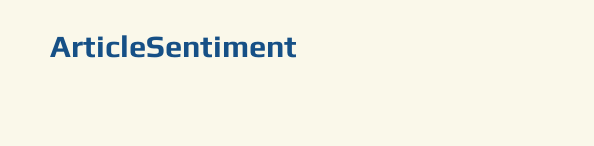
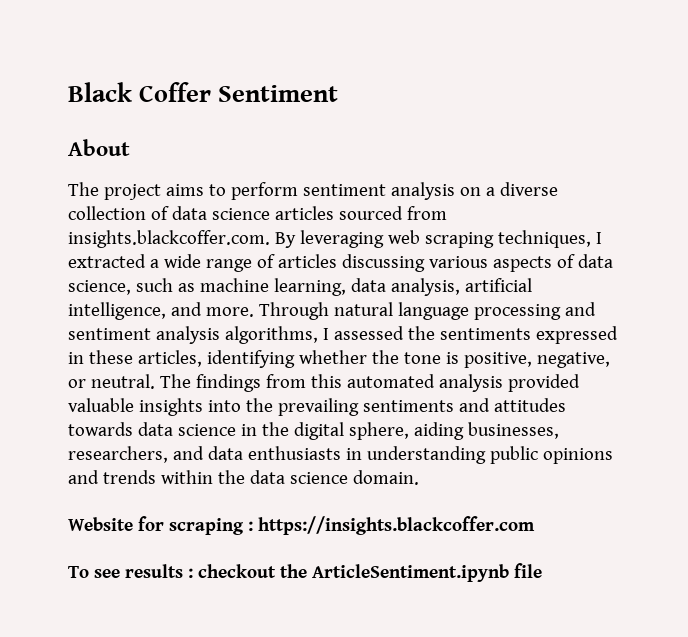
- ArticleSentiment
+ Black Coffer Sentiment
+ About
+ The project aims to perform sentiment analysis on a diverse collection of data science articles sourced from insights.blackcoffer.com. By leveraging web scraping techniques, I extracted a wide range of articles discussing various aspects of data science, such as machine learning, data analysis, artificial intelligence, and more. Through natural language processing and sentiment analysis algorithms, I assessed the sentiments expressed in these articles, identifying whether the tone is positive, negative, or neutral. The findings from this automated analysis provided valuable insights into the prevailing sentiments and attitudes towards data science in the digital sphere, aiding businesses, researchers, and data enthusiasts in understanding public opinions and trends within the data science domain.
+ Website for scraping : https://insights.blackcoffer.com
+ To see results : checkout the ArticleSentiment.ipynb file

